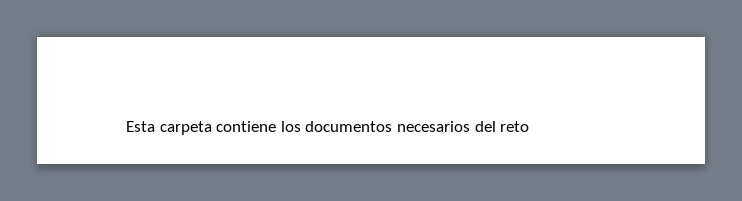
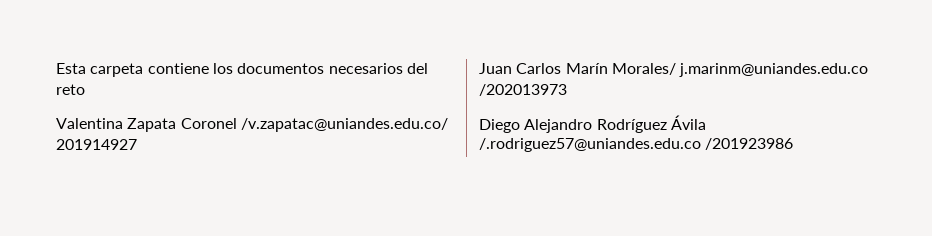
+ Valentina Zapata Coronel /v.zapatac@uniandes.edu.co/ 201914927
+ Juan Carlos Marín Morales/ j.marinm@uniandes.edu.co /202013973
+ Diego Alejandro Rodríguez Ávila /.rodriguez57@uniandes.edu.co /201923986

